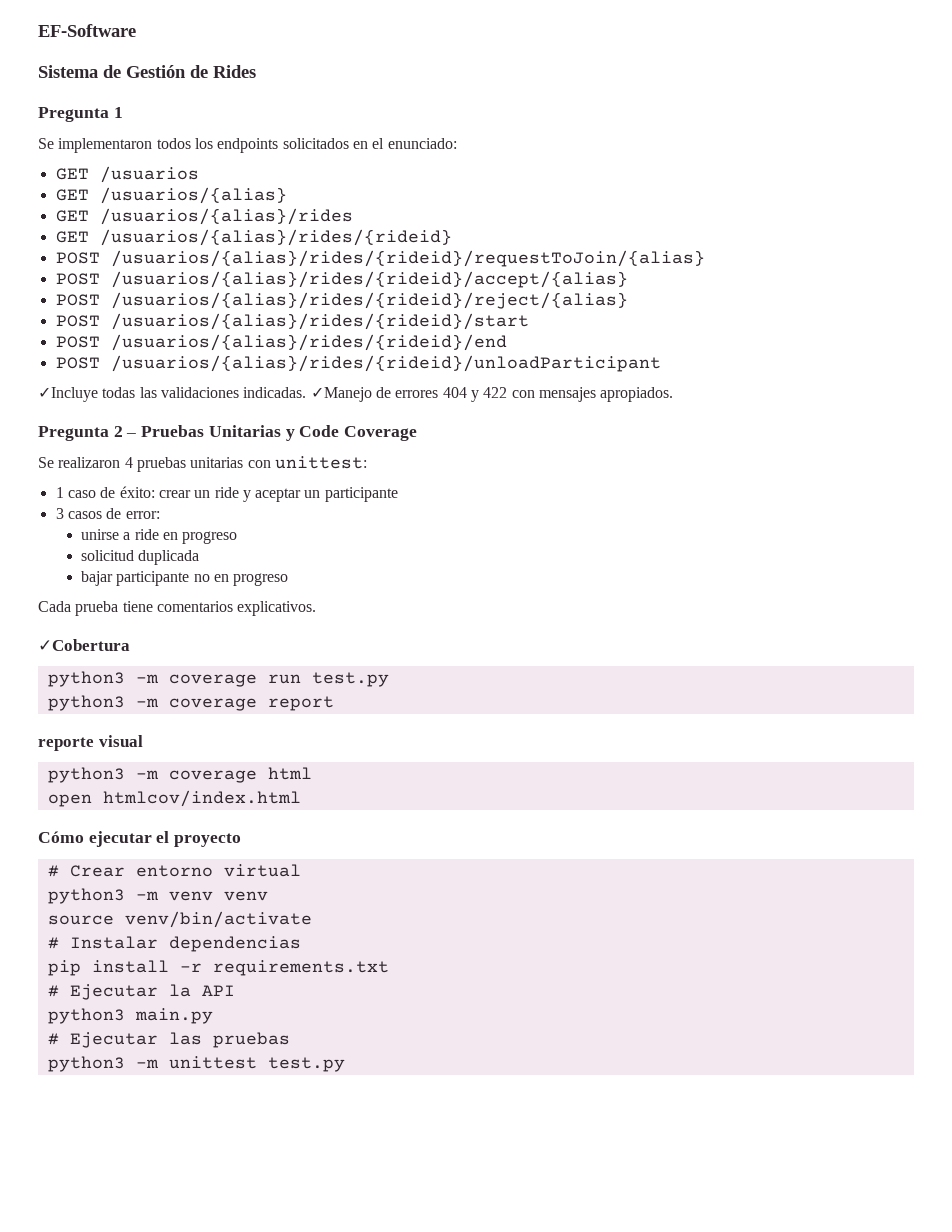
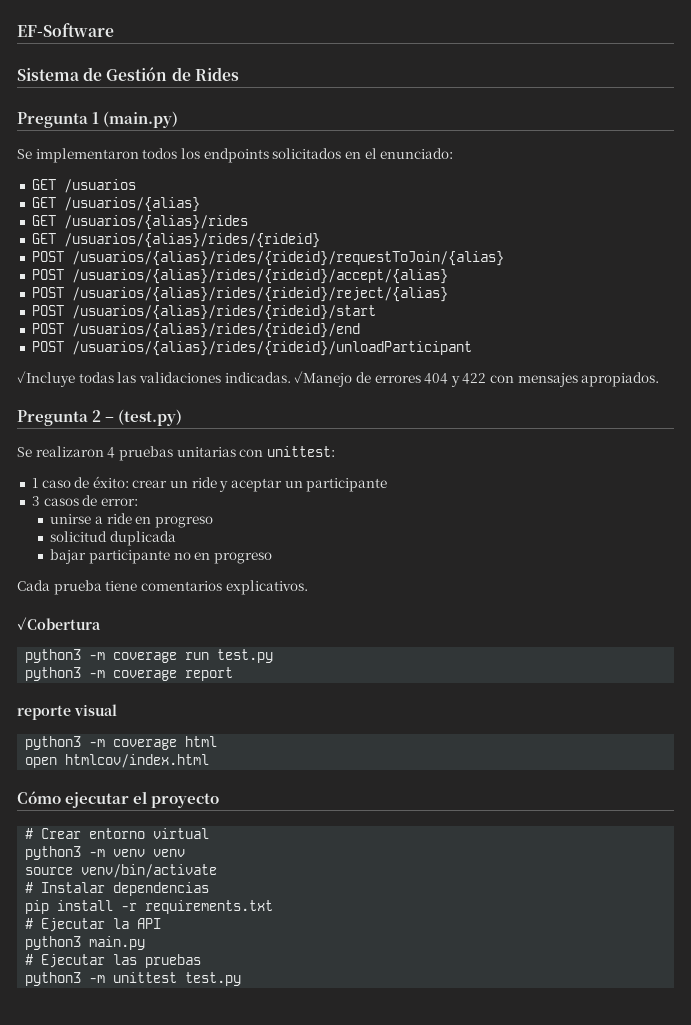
- Pregunta 1
+ Pregunta 1 (main.py)
- Pregunta 2 – Pruebas Unitarias y Code Coverage
+ Pregunta 2 – (test.py)

